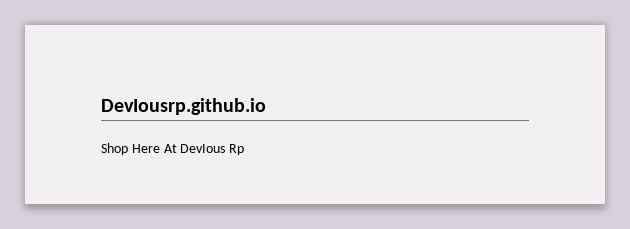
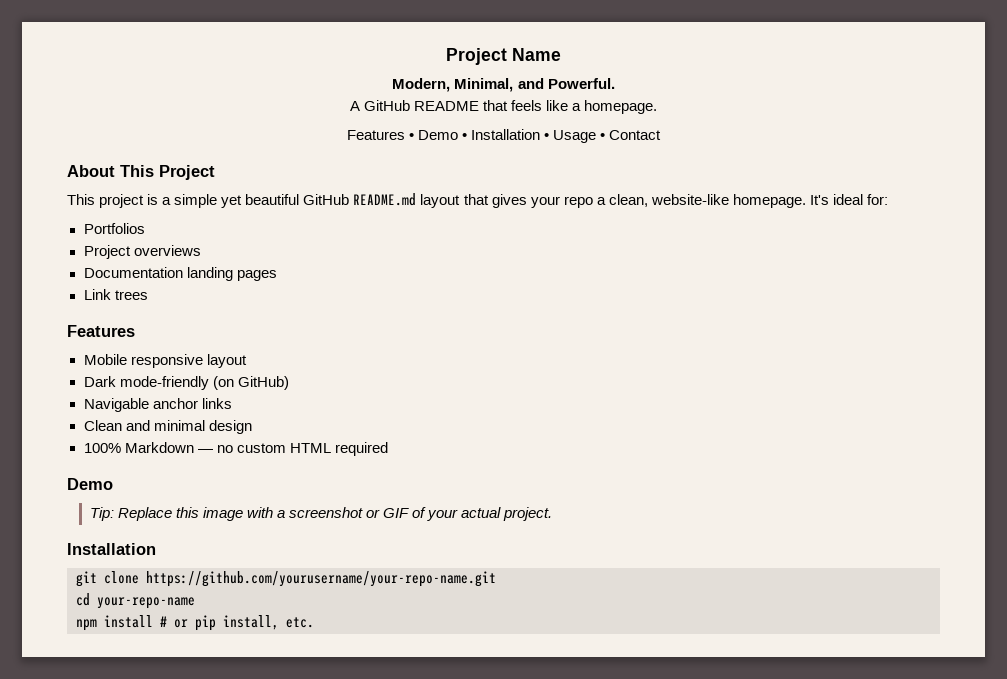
- DevIousrp.github.io
- Shop Here At DevIous Rp
+ Project Name
+ Modern, Minimal, and Powerful.
+ A GitHub README that feels like a homepage.
+ Features • Demo • Installation • Usage • Contact
+ About This Project
+ This project is a simple yet beautiful GitHub README.md layout that gives your repo a clean, website-like homepage. It's ideal for:
+ Portfolios
+ Project overviews
+ Documentation landing pages
+ Link trees
+ Features
+ Mobile responsive layout
+ Dark mode-friendly (on GitHub)
+ Navigable anchor links
+ Clean and minimal design
+ 100% Markdown — no custom HTML required
+ Demo
+ Tip: Replace this image with a screenshot or GIF of your actual project.
+ Installation
+ git clone https://github.com/yourusername/your-repo-name.git
+ cd your-repo-name
+ npm install # or pip install, etc.

